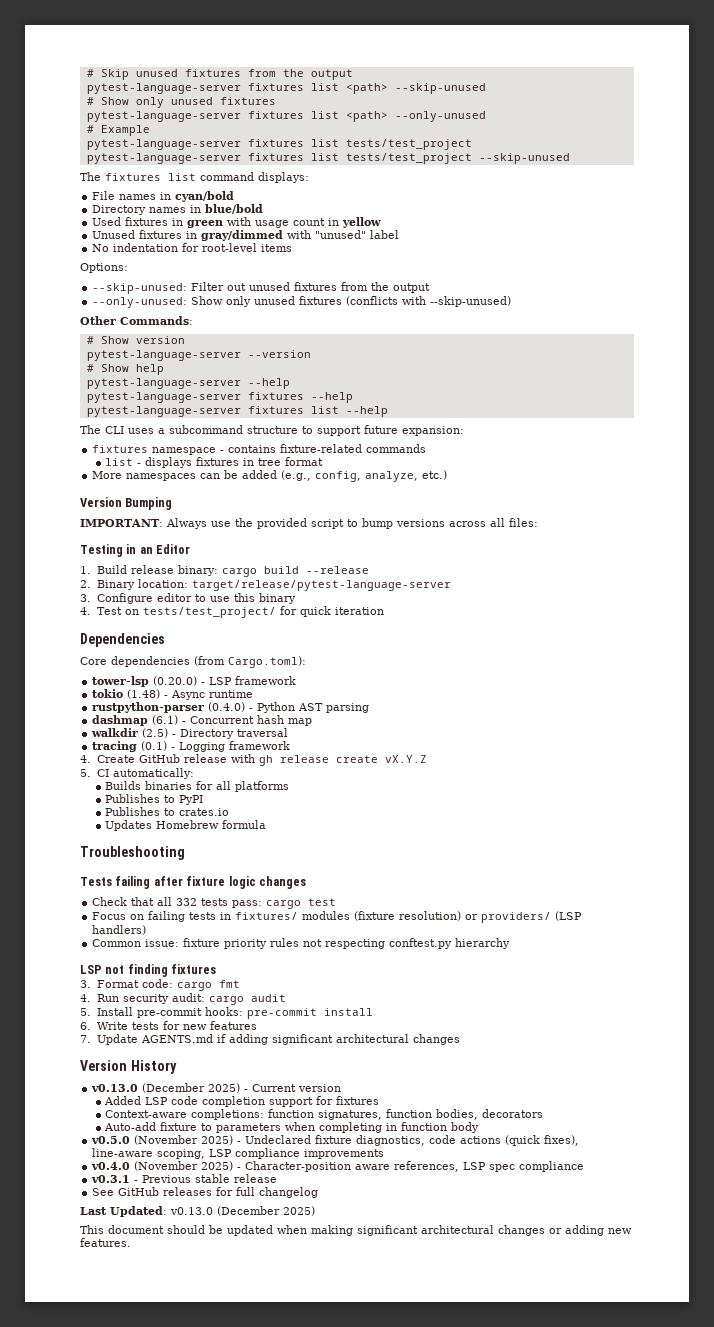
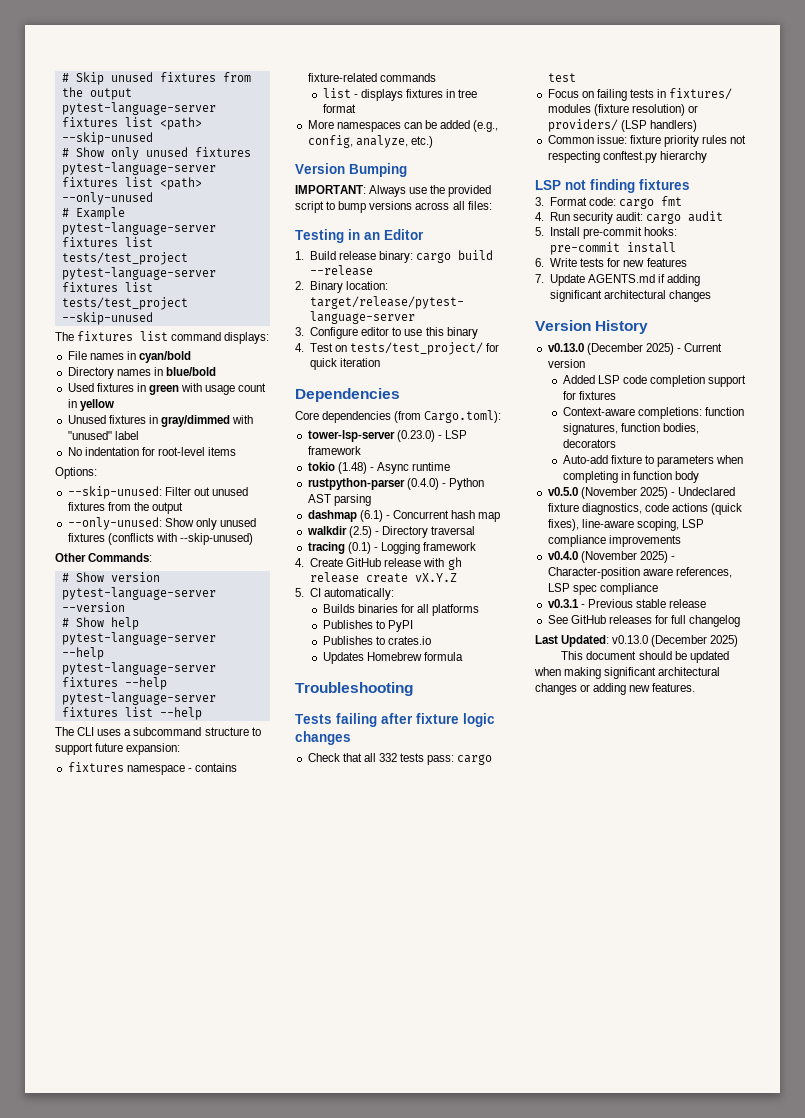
- tower-lsp (0.20.0) - LSP framework
+ tower-lsp-server (0.23.0) - LSP framework

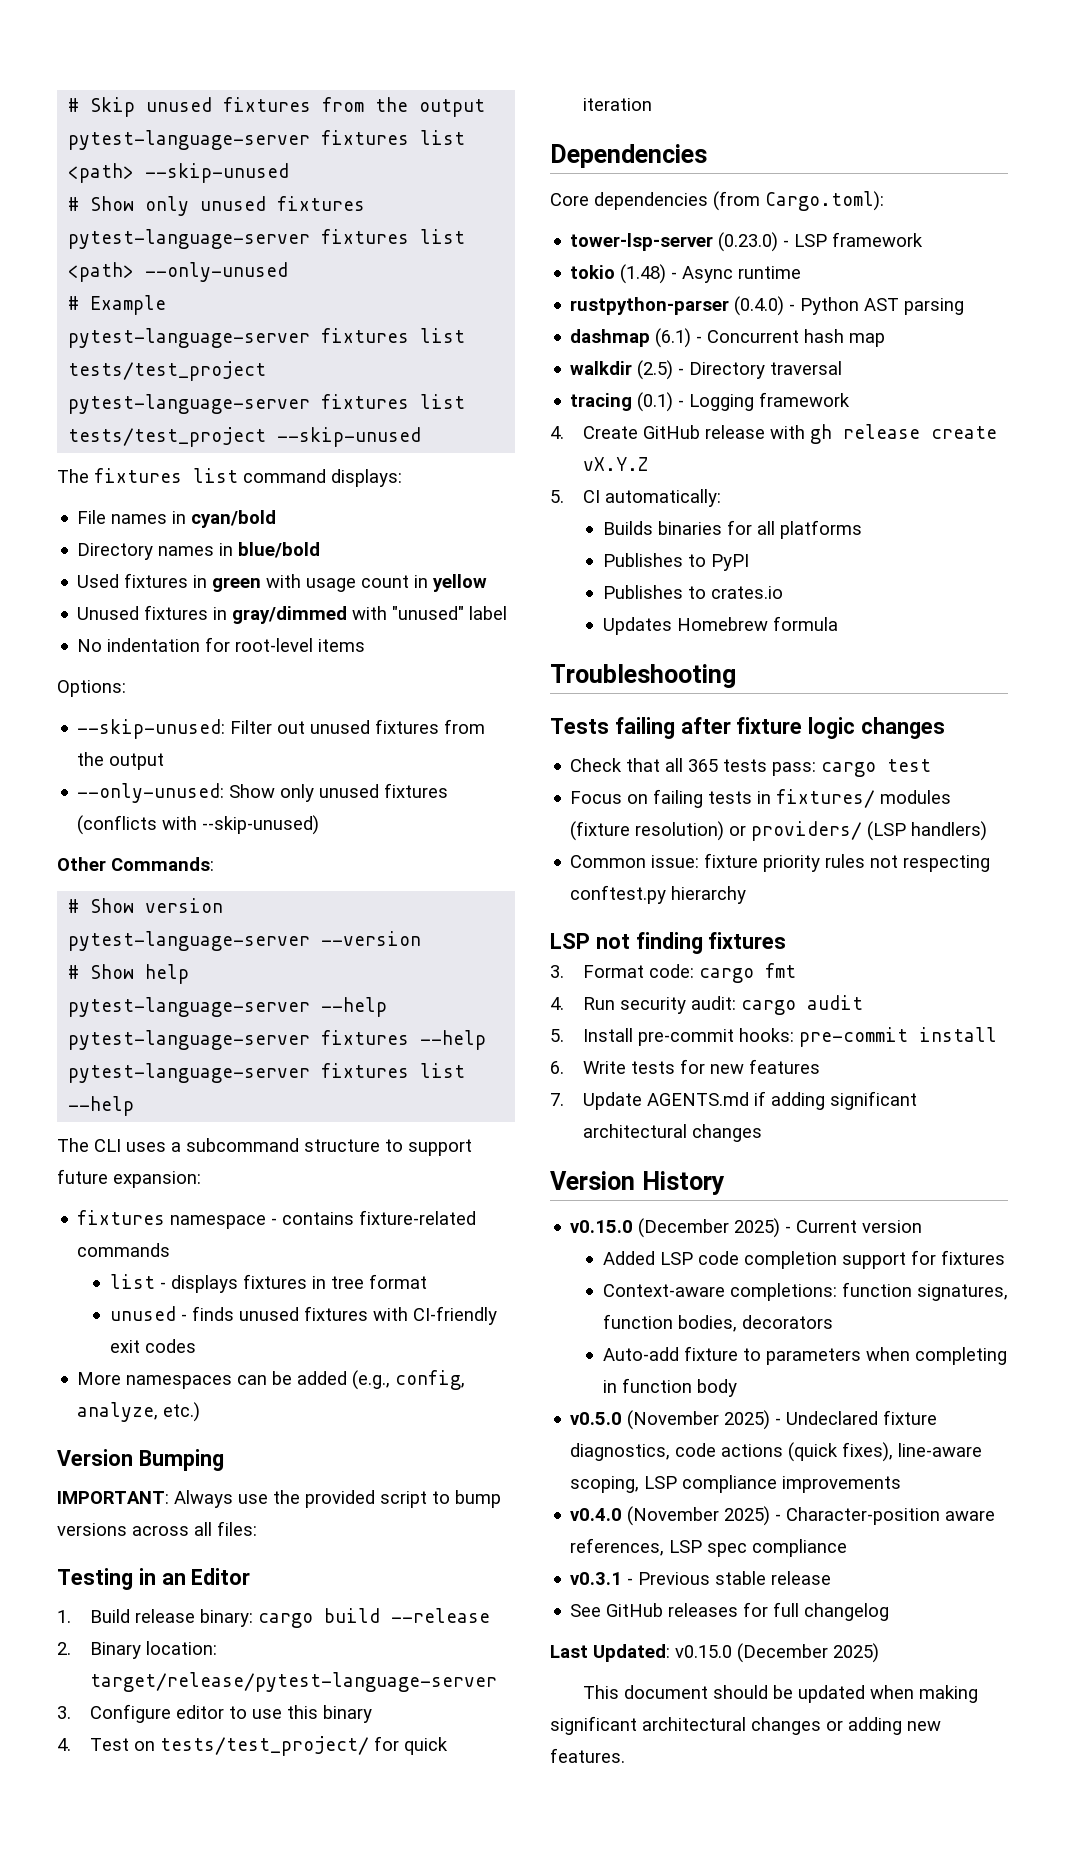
+ unused - finds unused fixtures with CI-friendly exit codes
- Check that all 332 tests pass: cargo test
+ Check that all 365 tests pass: cargo test
- v0.13.0 (December 2025) - Current version
+ v0.15.0 (December 2025) - Current version
- Last Updated: v0.13.0 (December 2025)
+ Last Updated: v0.15.0 (December 2025)

